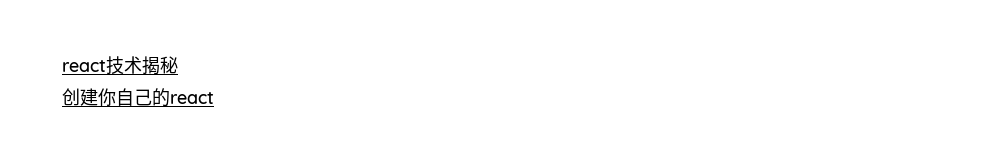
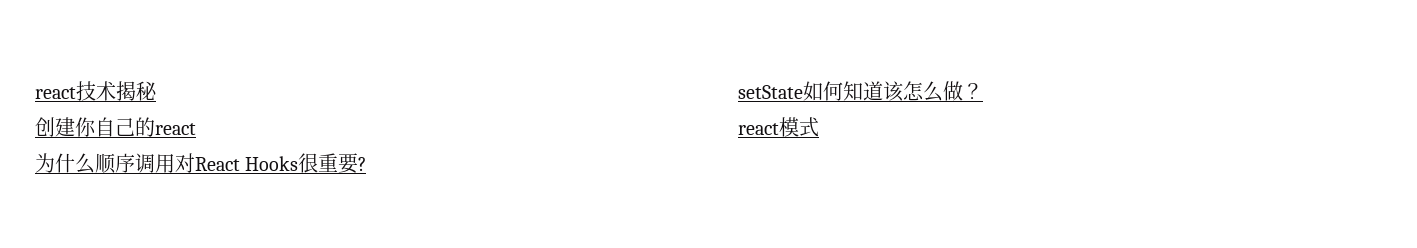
+ 为什么顺序调用对React Hooks很重要?
+ setState如何知道该怎么做？
+ react模式

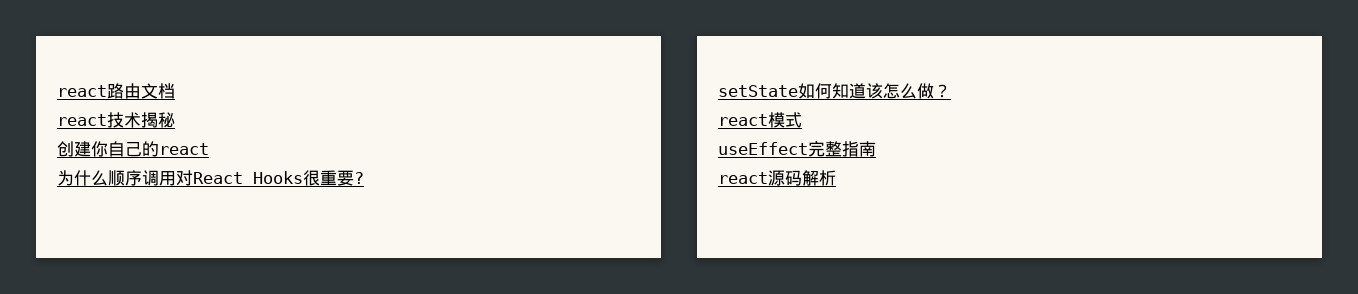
+ react路由文档
+ useEffect完整指南
+ react源码解析

